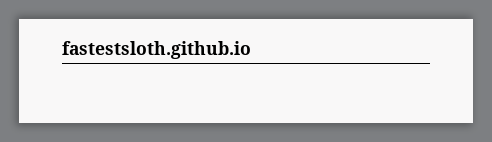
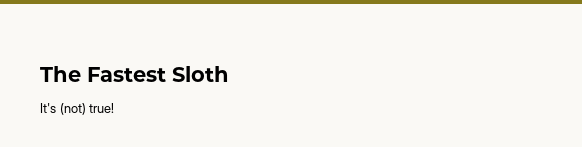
- fastestsloth.github.io
+ The Fastest Sloth
+ It's (not) true!

